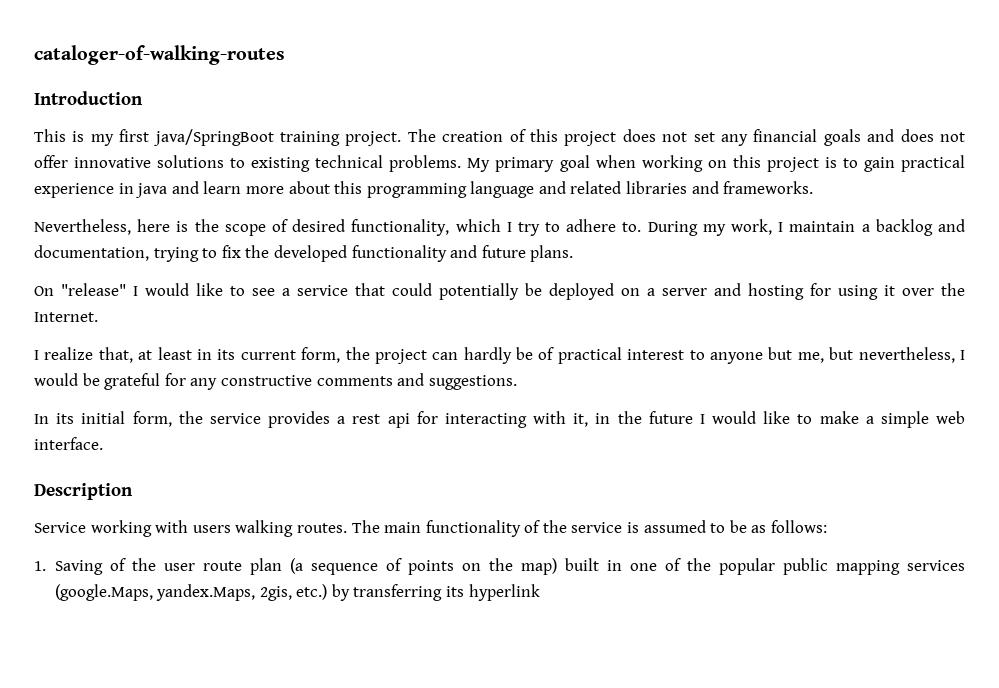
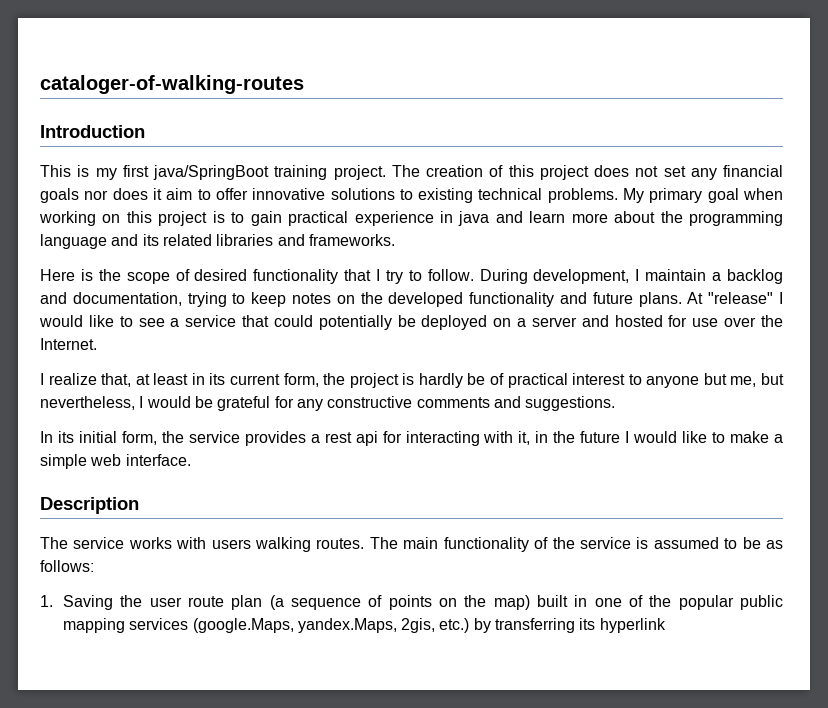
- The creation of this project does not set any financial goals and does not offer innovative solutions to existing technical problems.
+ The creation of this project does not set any financial goals nor does it aim to offer innovative solutions to existing technical problems.
- My primary goal when working on this project is to gain practical experience in java and learn more about this programming language and related libraries and frameworks.
+ My primary goal when working on this project is to gain practical experience in java and learn more about the programming language and its related libraries and frameworks.
- Nevertheless, here is the scope of desired functionality, which I try to adhere to. During my work, I maintain a backlog and documentation, trying to fix the developed functionality and future plans.
- On "release" I would like to see a service that could potentially be deployed on a server and hosting for using it over the Internet.
+ Here is the scope of desired functionality that I try to follow. During development, I maintain a backlog and documentation, trying to keep notes on the developed functionality and future plans. At "release" I would like to see a service that could potentially be deployed on a server and hosted for use over the Internet.
- I realize that, at least in its current form, the project can hardly be of practical interest to anyone but me, but nevertheless, I would be grateful for any constructive comments and suggestions.
+ I realize that, at least in its current form, the project is hardly be of practical interest to anyone but me, but nevertheless, I would be grateful for any constructive comments and suggestions.
- Service working with users walking routes.
+ The service works with users walking routes.
- 1. Saving of the user route plan (a sequence of points on the map) built in one of the popular public mapping services (google.Maps, yandex.Maps, 2gis, etc.) by transferring its hyperlink
+ 1. Saving the user route plan (a sequence of points on the map) built in one of the popular public mapping services (google.Maps, yandex.Maps, 2gis, etc.) by transferring its hyperlink

